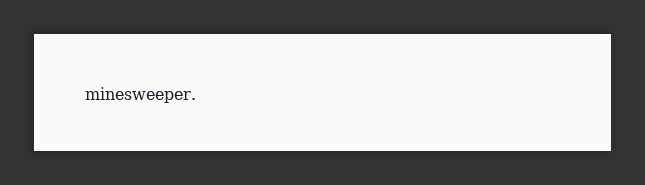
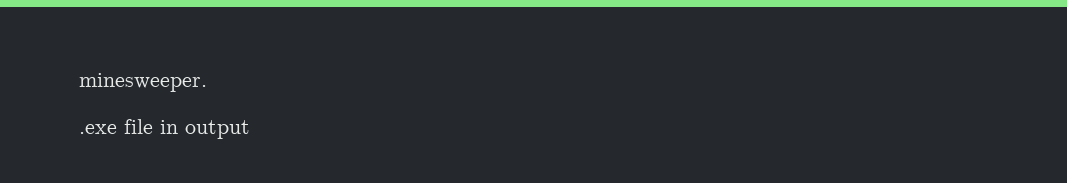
+ .exe file in output

